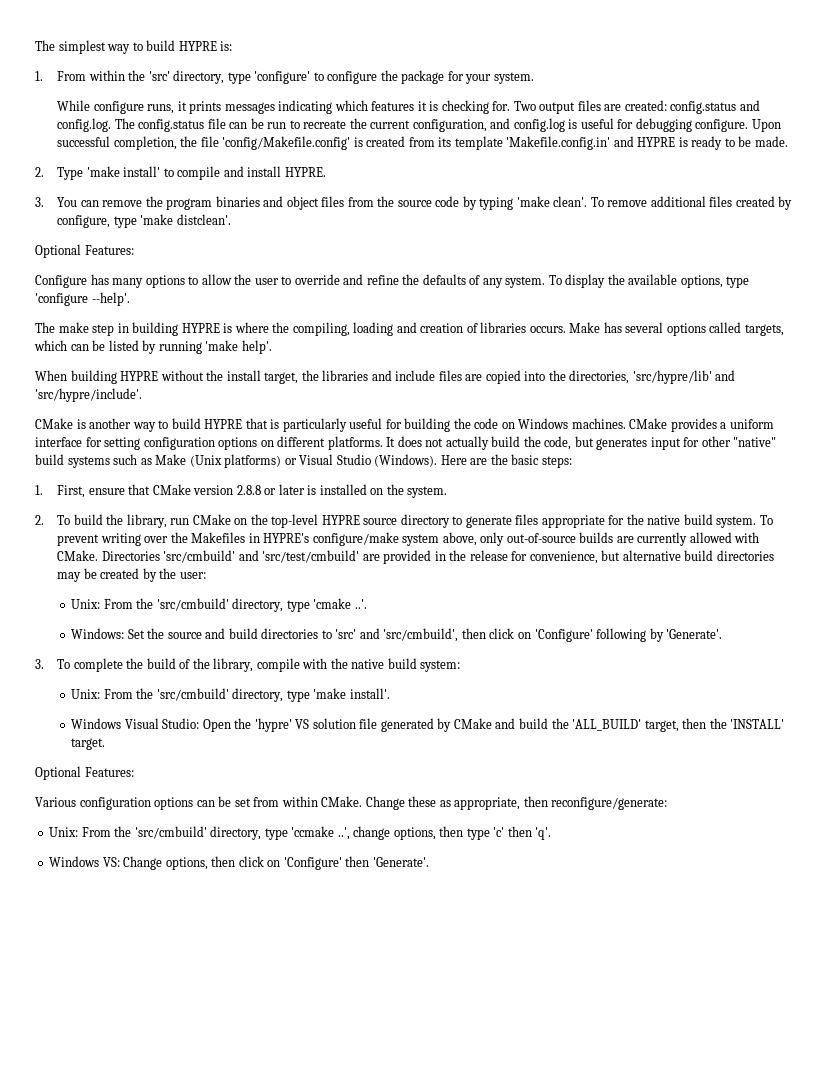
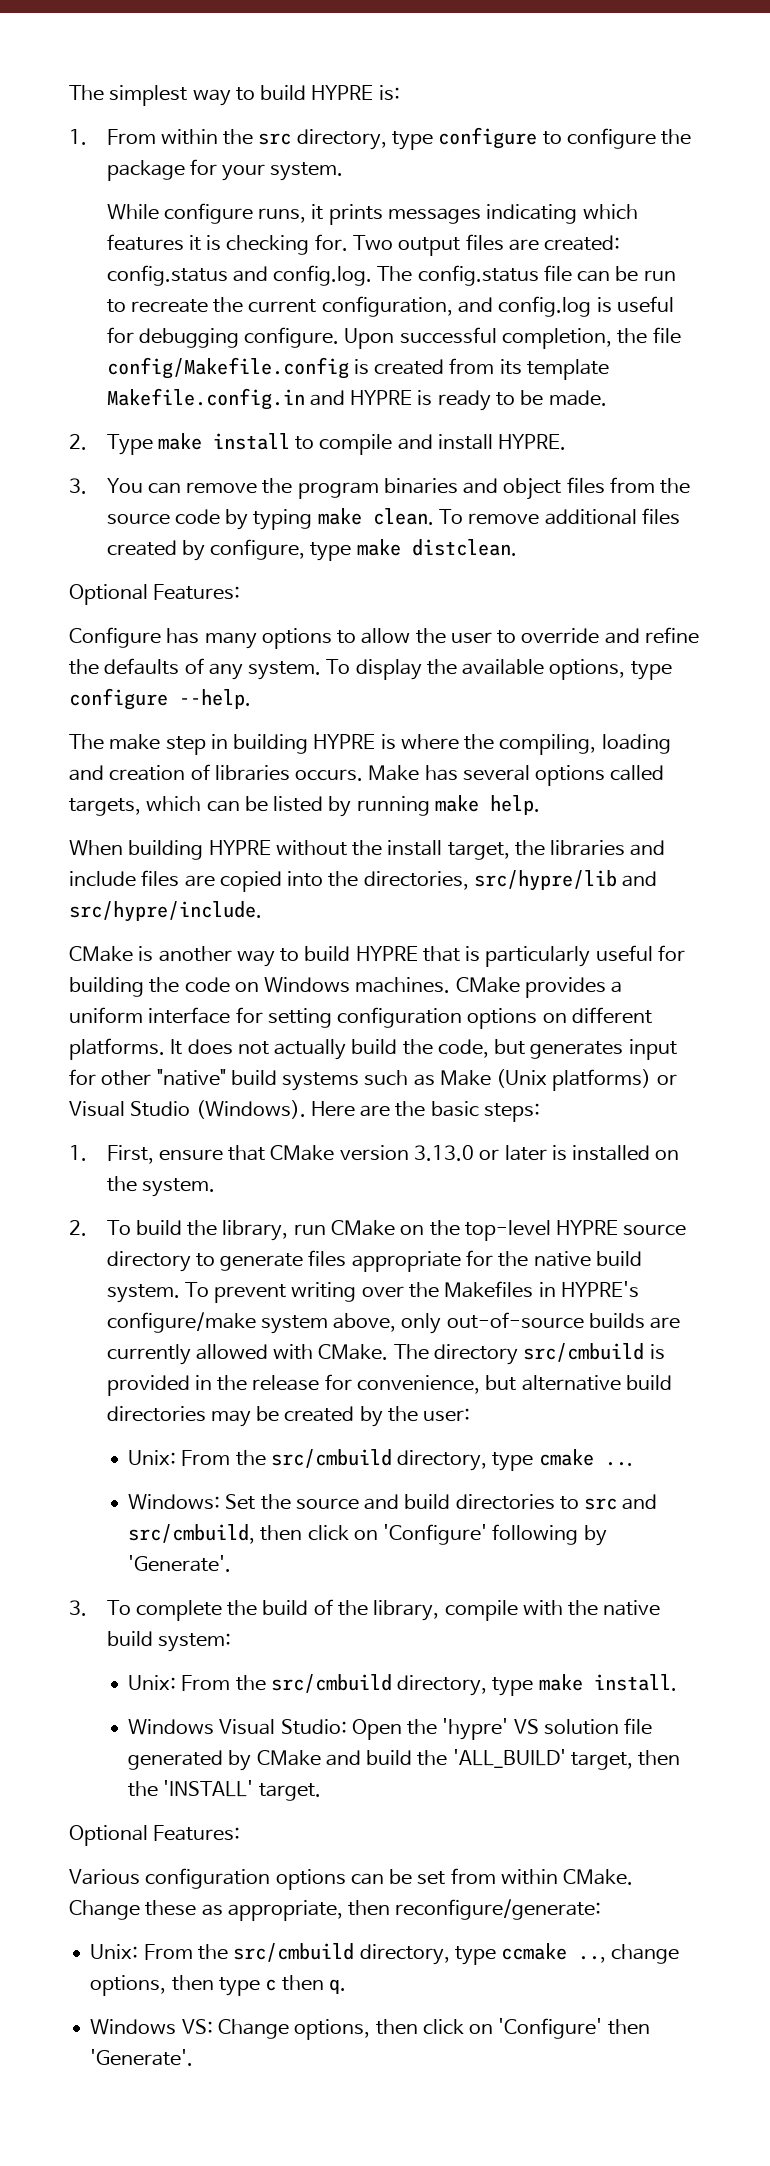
- 1. From within the 'src' directory, type 'configure' to configure the package for your system.
+ 1. From within the src directory, type configure to configure the package for your system.
- Upon successful completion, the file 'config/Makefile.config' is created from its template 'Makefile.config.in' and HYPRE is ready to be made.
+ Upon successful completion, the file config/Makefile.config is created from its template Makefile.config.in and HYPRE is ready to be made.
- 2. Type 'make install' to compile and install HYPRE.
+ 2. Type make install to compile and install HYPRE.
- 3. You can remove the program binaries and object files from the source code by typing 'make clean'.
+ 3. You can remove the program binaries and object files from the source code by typing make clean.
- To remove additional files created by configure, type 'make distclean'.
+ To remove additional files created by configure, type make distclean.
- To display the available options, type 'configure --help'.
+ To display the available options, type configure --help.
- Make has several options called targets, which can be listed by running 'make help'.
+ Make has several options called targets, which can be listed by running make help.
- When building HYPRE without the install target, the libraries and include files are copied into the directories, 'src/hypre/lib' and 'src/hypre/include'.
+ When building HYPRE without the install target, the libraries and include files are copied into the directories, src/hypre/lib and src/hypre/include.
- 1. First, ensure that CMake version 2.8.8 or later is installed on the system.
+ 1. First, ensure that CMake version 3.13.0 or later is installed on the system.
- Directories 'src/cmbuild' and 'src/test/cmbuild' are provided in the release for convenience, but alternative build directories may be created by the user:
+ The directory src/cmbuild is provided in the release for convenience, but alternative build directories may be created by the user:
- Unix: From the 'src/cmbuild' directory, type 'cmake ..'.
+ Unix: From the src/cmbuild directory, type cmake ...
- Windows: Set the source and build directories to 'src' and 'src/cmbuild', then click on 'Configure' following by 'Generate'.
+ Windows: Set the source and build directories to src and src/cmbuild, then click on 'Configure' following by 'Generate'.
- Unix: From the 'src/cmbuild' directory, type 'make install'.
+ Unix: From the src/cmbuild directory, type make install.
- Unix: From the 'src/cmbuild' directory, type 'ccmake ..', change options, then type 'c' then 'q'.
+ Unix: From the src/cmbuild directory, type ccmake .., change options, then type c then q.

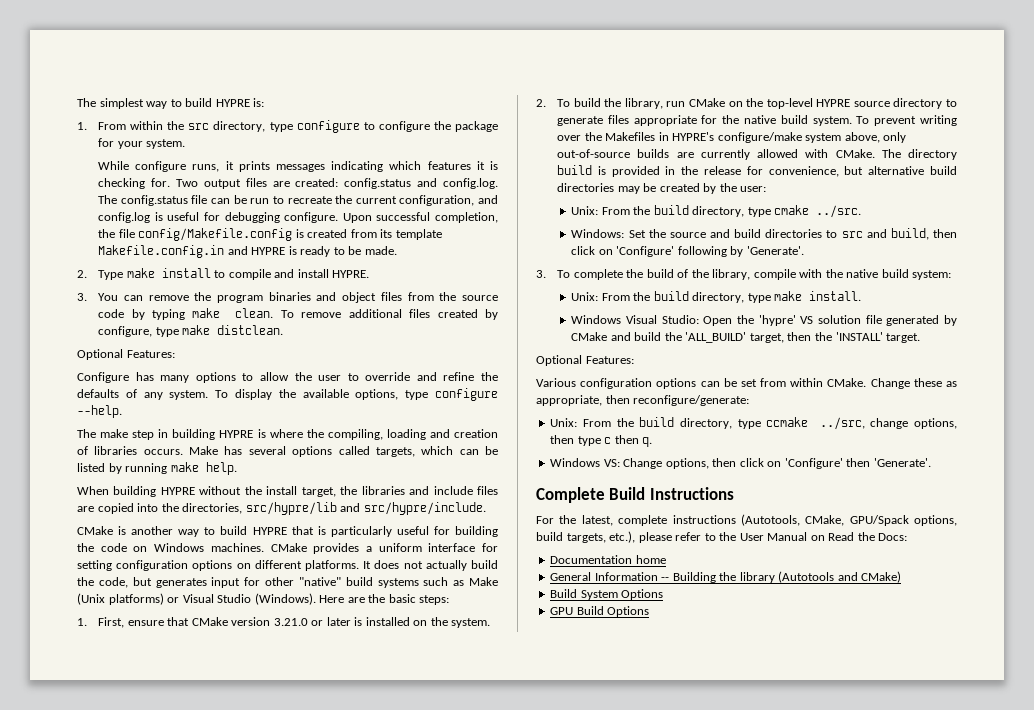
- 1. First, ensure that CMake version 3.13.0 or later is installed on the system.
+ 1. First, ensure that CMake version 3.21.0 or later is installed on the system.
- The directory src/cmbuild is provided in the release for convenience, but alternative build directories may be created by the user:
+ The directory build is provided in the release for convenience, but alternative build directories may be created by the user:
- Unix: From the src/cmbuild directory, type cmake ...
+ Unix: From the build directory, type cmake ../src.
- Windows: Set the source and build directories to src and src/cmbuild, then click on 'Configure' following by 'Generate'.
+ Windows: Set the source and build directories to src and build, then click on 'Configure' following by 'Generate'.
- Unix: From the src/cmbuild directory, type make install.
+ Unix: From the build directory, type make install.
- Unix: From the src/cmbuild directory, type ccmake .., change options, then type c then q.
+ Unix: From the build directory, type ccmake ../src, change options, then type c then q.
+ Complete Build Instructions
+ For the latest, complete instructions (Autotools, CMake, GPU/Spack options, build targets, etc.), please refer to the User Manual on Read the Docs:
+ Documentation home
+ General Information -- Building the library (Autotools and CMake)
+ Build System Options
+ GPU Build Options

